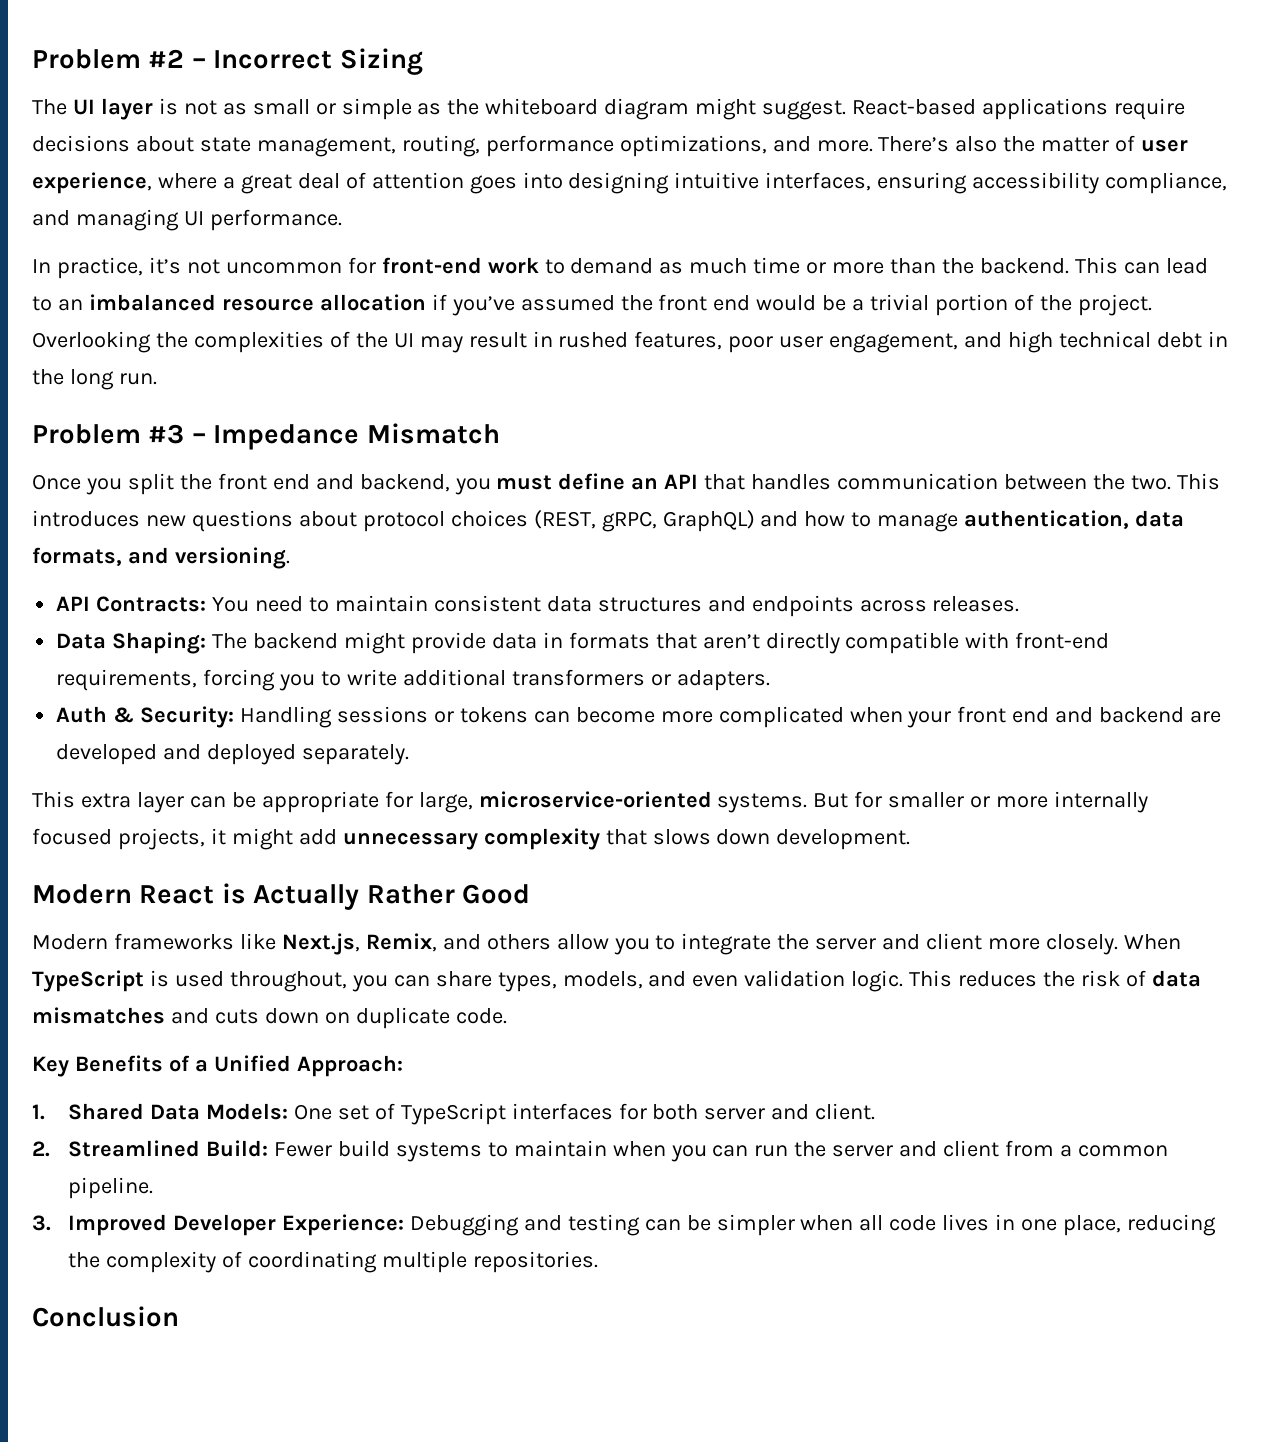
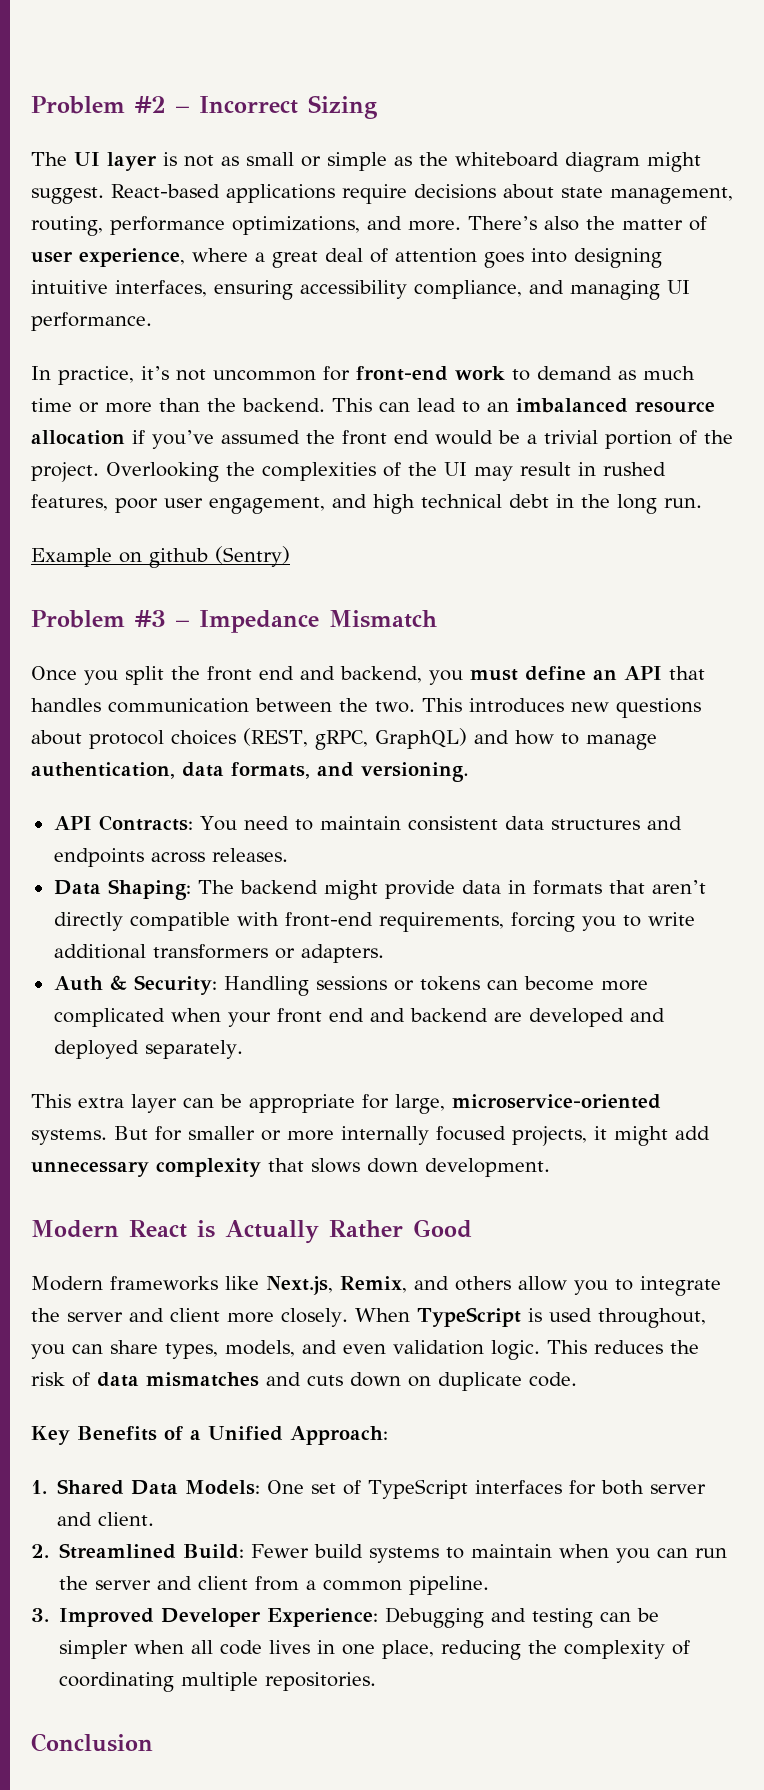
+ Example on github (Sentry)

